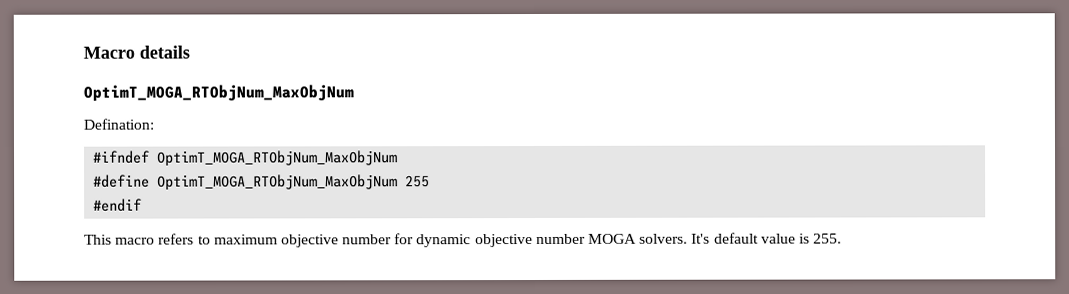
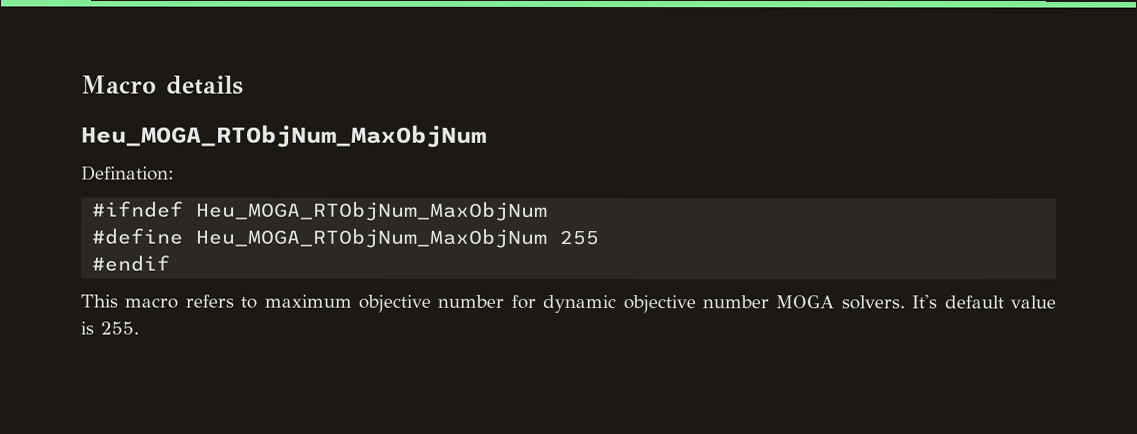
  Macro details
- OptimT_MOGA_RTObjNum_MaxObjNum
+ Heu_MOGA_RTObjNum_MaxObjNum
- #ifndef OptimT_MOGA_RTObjNum_MaxObjNum
+ #ifndef Heu_MOGA_RTObjNum_MaxObjNum
- #define OptimT_MOGA_RTObjNum_MaxObjNum 255
+ #define Heu_MOGA_RTObjNum_MaxObjNum 255

